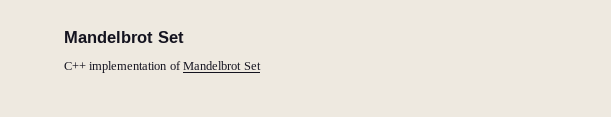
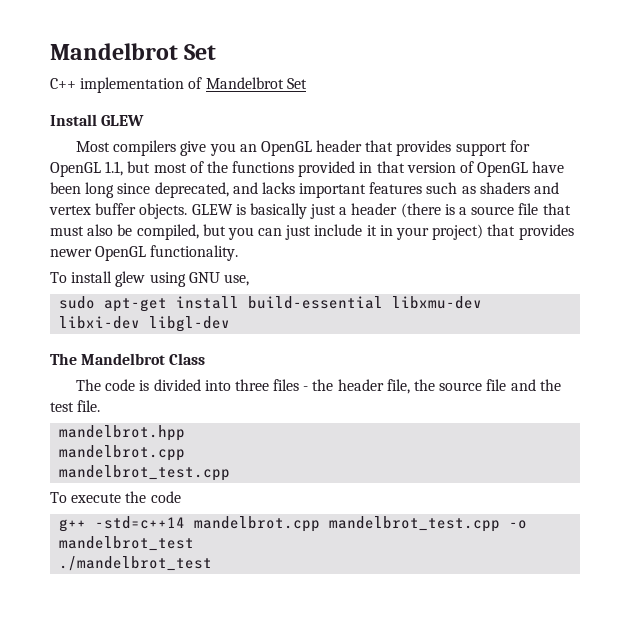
+ Install GLEW
+ Most compilers give you an OpenGL header that provides support for OpenGL 1.1, but most of the functions provided in that version of OpenGL have been long since deprecated, and lacks important features such as shaders and vertex buffer objects. GLEW is basically just a header (there is a source file that must also be compiled, but you can just include it in your project) that provides newer OpenGL functionality.
+ To install glew using GNU use,
+ sudo apt-get install build-essential libxmu-dev libxi-dev libgl-dev
+ The Mandelbrot Class
+ The code is divided into three files - the header file, the source file and the test file.
+ mandelbrot.hpp
+ mandelbrot.cpp
+ mandelbrot_test.cpp
+ To execute the code
+ g++ -std=c++14 mandelbrot.cpp mandelbrot_test.cpp -o mandelbrot_test
+ ./mandelbrot_test

